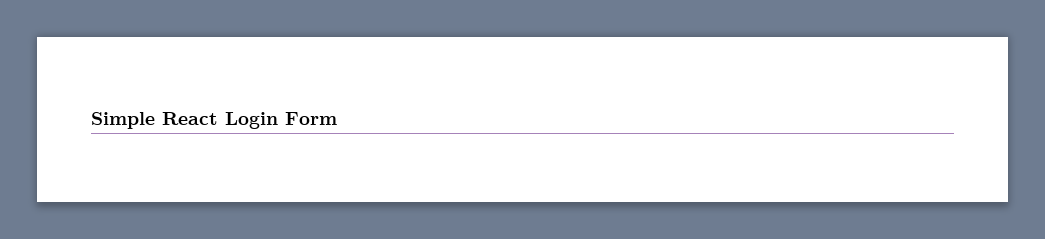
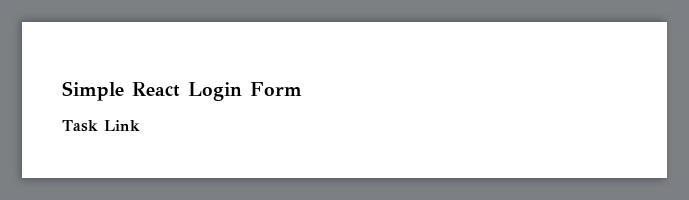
+ Task Link

